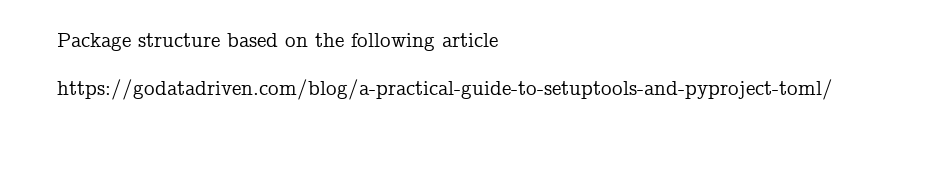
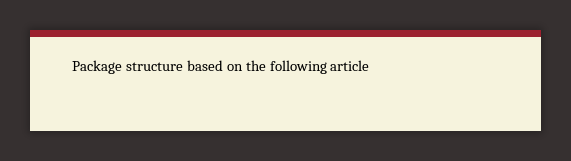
- https://godatadriven.com/blog/a-practical-guide-to-setuptools-and-pyproject-toml/

